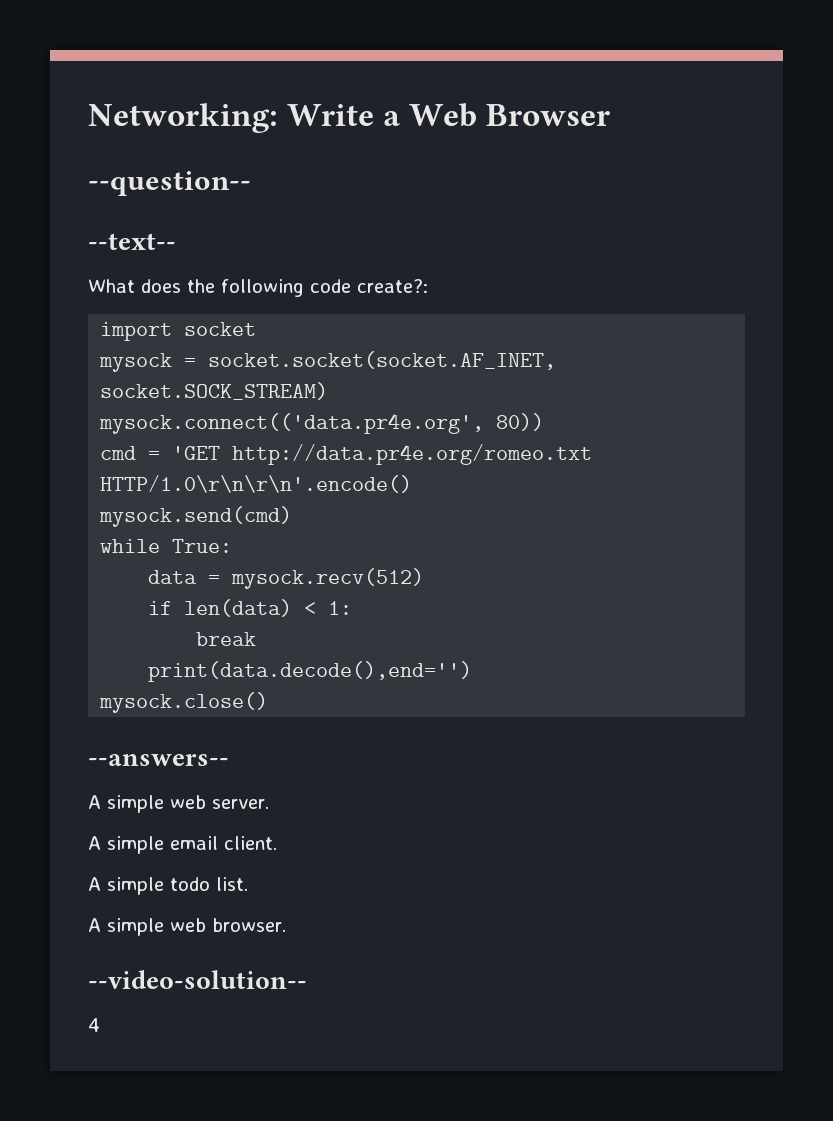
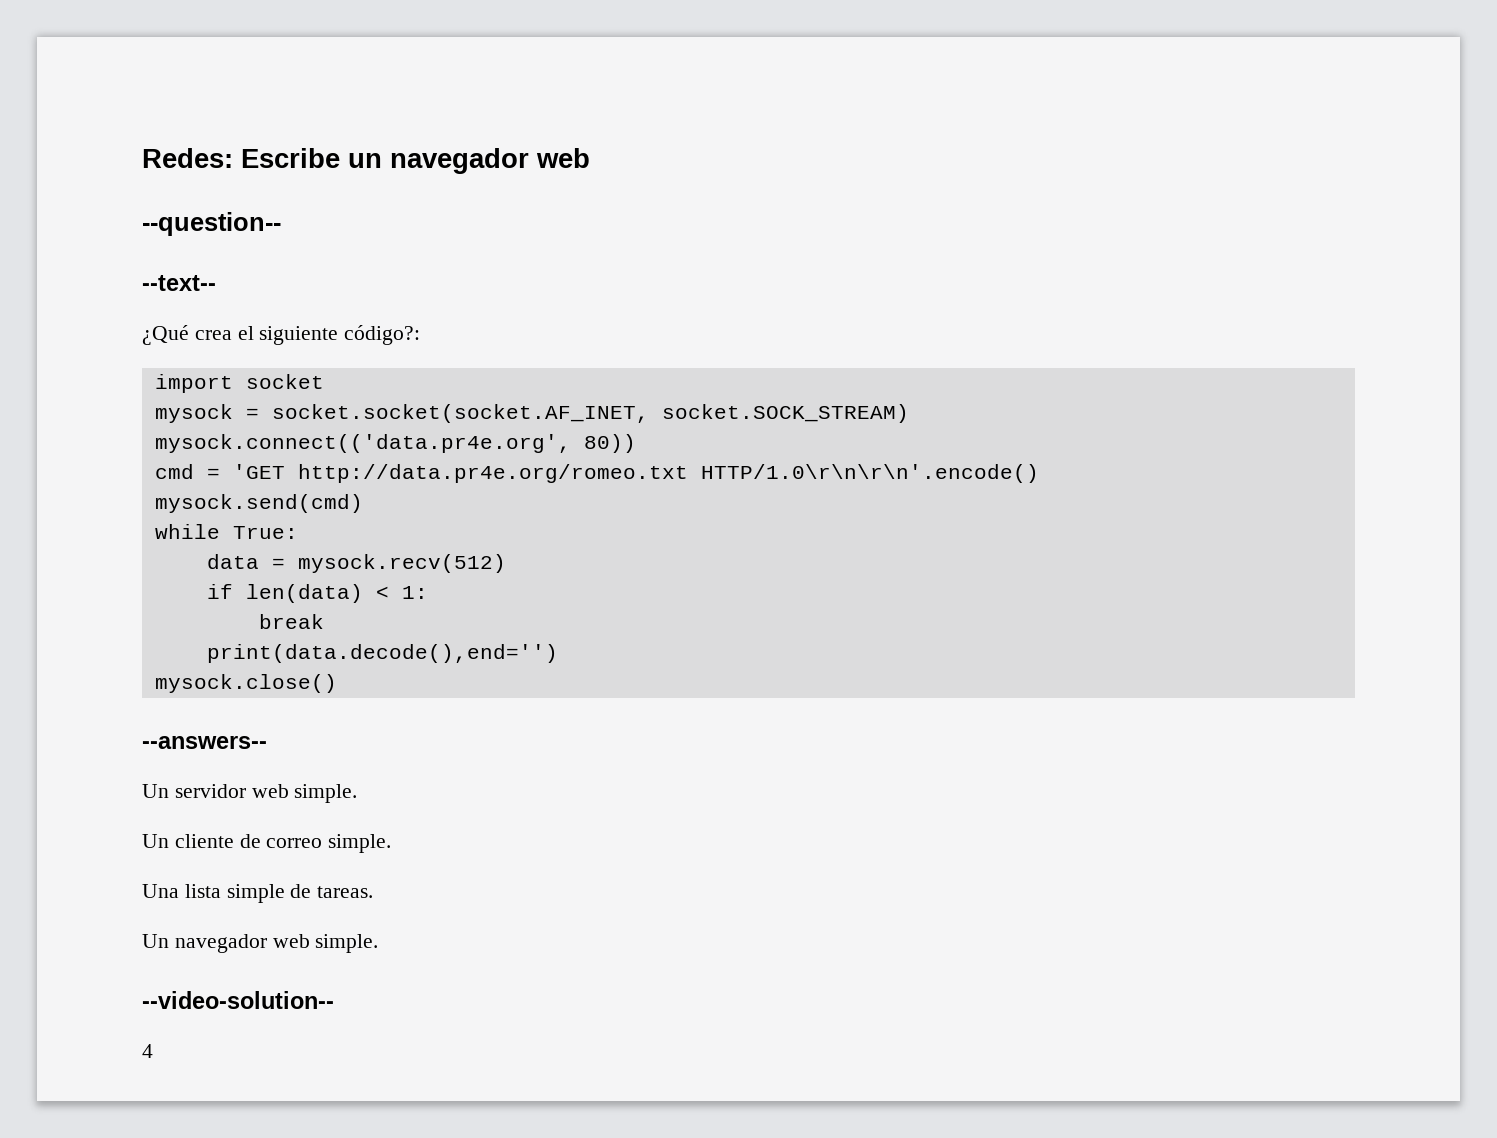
- Networking: Write a Web Browser
+ Redes: Escribe un navegador web
  --question--
  --text--
- What does the following code create?:
+ ¿Qué crea el siguiente código?:
- A simple web server.
- A simple email client.
- A simple todo list.
- A simple web browser.
+ Un servidor web simple.
+ Un cliente de correo simple.
+ Una lista simple de tareas.
+ Un navegador web simple.

